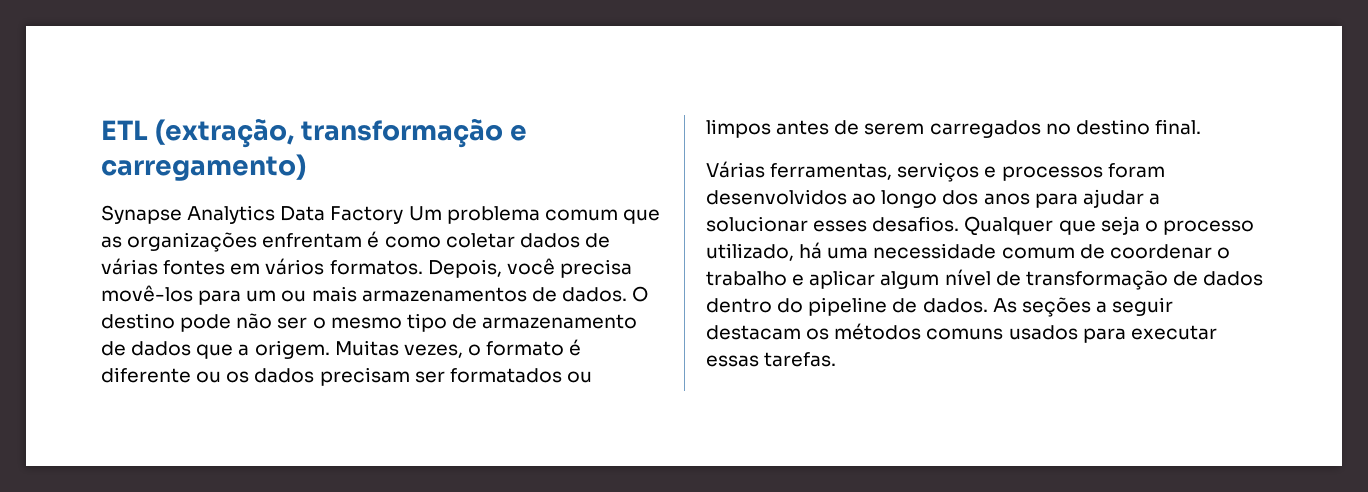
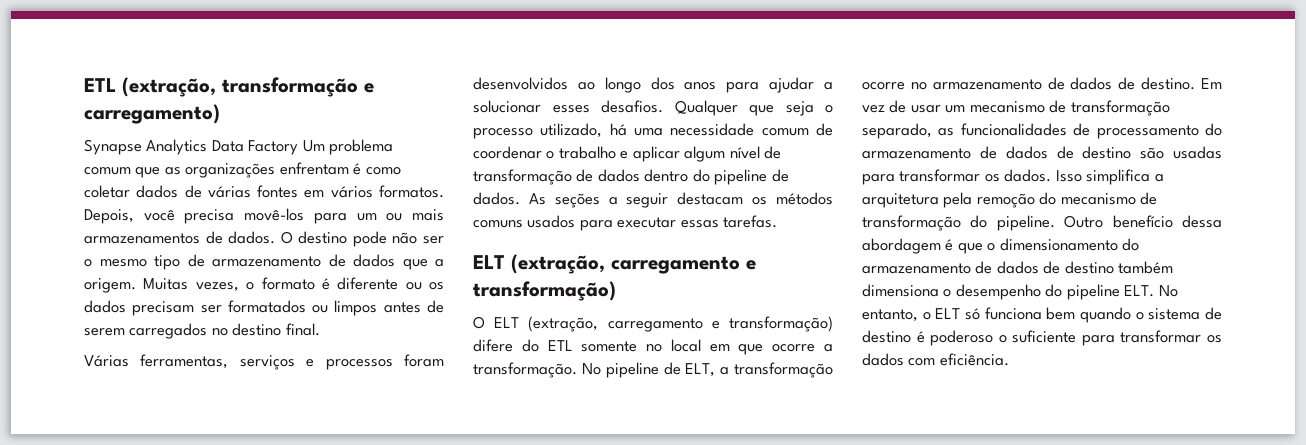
  As seções a seguir destacam os métodos comuns usados para executar essas tarefas.
+ ELT (extração, carregamento e transformação)
+ O ELT (extração, carregamento e transformação) difere do ETL somente no local em que ocorre a transformação. No pipeline de ELT, a transformação ocorre no armazenamento de dados de destino. Em vez de usar um mecanismo de transformação separado, as funcionalidades de processamento do armazenamento de dados de destino são usadas para transformar os dados. Isso simplifica a arquitetura pela remoção do mecanismo de transformação do pipeline. Outro benefício dessa abordagem é que o dimensionamento do armazenamento de dados de destino também dimensiona o desempenho do pipeline ELT. No entanto, o ELT só funciona bem quando o sistema de destino é poderoso o suficiente para transformar os dados com eficiência.

